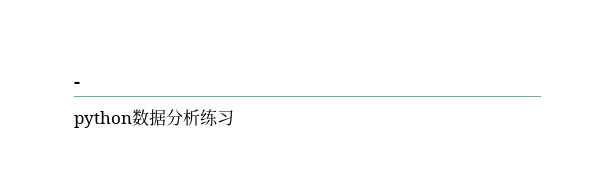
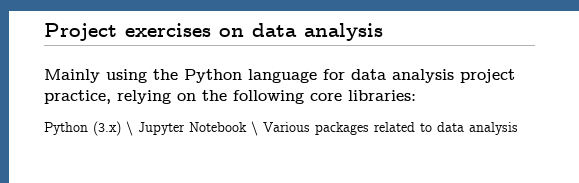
- -
- python数据分析练习
+ Project exercises on data analysis
+ Mainly using the Python language for data analysis project practice, relying on the following core libraries:
+ Python (3.x) \ Jupyter Notebook \ Various packages related to data analysis

